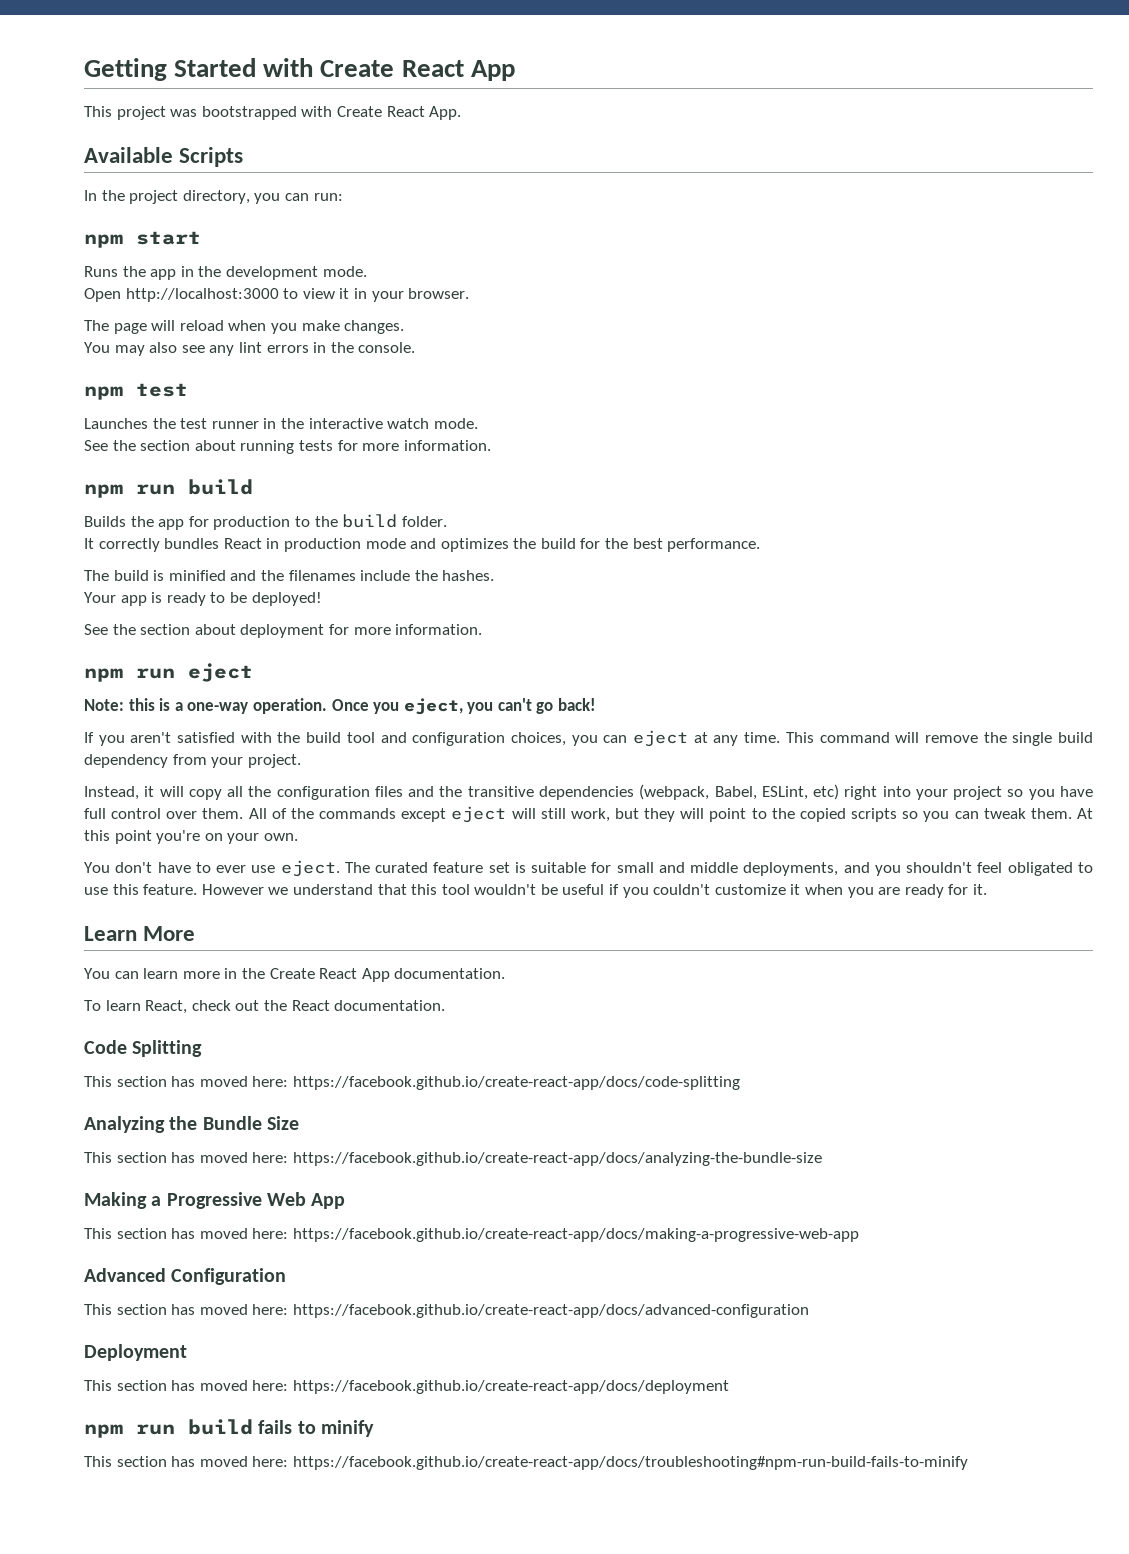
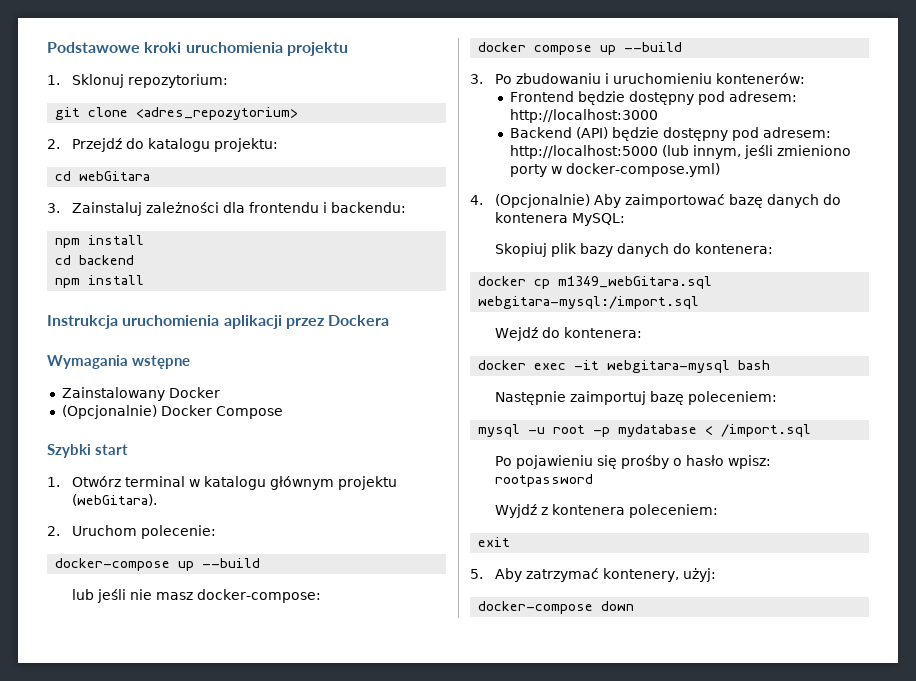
- Getting Started with Create React App
- This project was bootstrapped with Create React App.
- Available Scripts
- In the project directory, you can run:
- npm start
- Runs the app in the development mode.
- Open http://localhost:3000 to view it in your browser.
- The page will reload when you make changes.
- You may also see any lint errors in the console.
- npm test
- Launches the test runner in the interactive watch mode.
- See the section about running tests for more information.
- npm run build
- Builds the app for production to the build folder.
- It correctly bundles React in production mode and optimizes the build for the best performance.
- The build is minified and the filenames include the hashes.
- Your app is ready to be deployed!
- See the section about deployment for more information.
- npm run eject
- Note: this is a one-way operation. Once you eject, you can't go back!
- If you aren't satisfied with the build tool and configuration choices, you can eject at any time. This command will remove the single build dependency from your project.
- Instead, it will copy all the configuration files and the transitive dependencies (webpack, Babel, ESLint, etc) right into your project so you have full control over them. All of the commands except eject will still work, but they will point to the copied scripts so you can tweak them. At this point you're on your own.
- You don't have to ever use eject. The curated feature set is suitable for small and middle deployments, and you shouldn't feel obligated to use this feature. However we understand that this tool wouldn't be useful if you couldn't customize it when you are ready for it.
- Learn More
- You can learn more in the Create React App documentation.
- To learn React, check out the React documentation.
- Code Splitting
- This section has moved here: https://facebook.github.io/create-react-app/docs/code-splitting
- Analyzing the Bundle Size
- This section has moved here: https://facebook.github.io/create-react-app/docs/analyzing-the-bundle-size
- Making a Progressive Web App
- This section has moved here: https://facebook.github.io/create-react-app/docs/making-a-progressive-web-app
- Advanced Configuration
- This section has moved here: https://facebook.github.io/create-react-app/docs/advanced-configuration
- Deployment
- This section has moved here: https://facebook.github.io/create-react-app/docs/deployment
- npm run build fails to minify
- This section has moved here: https://facebook.github.io/create-react-app/docs/troubleshooting#npm-run-build-fails-to-minify
+ Podstawowe kroki uruchomienia projektu
+ 1. Sklonuj repozytorium:
+ git clone <adres_repozytorium>
+ 2. Przejdź do katalogu projektu:
+ cd webGitara
+ 3. Zainstaluj zależności dla frontendu i backendu:
+ npm install
+ cd backend
+ npm install
+ Instrukcja uruchomienia aplikacji przez Dockera
+ Wymagania wstępne
+ Zainstalowany Docker
+ (Opcjonalnie) Docker Compose
+ Szybki start
+ 1. Otwórz terminal w katalogu głównym projektu (webGitara).
+ 2. Uruchom polecenie:
+ docker-compose up --build
+ lub jeśli nie masz docker-compose:
+ docker compose up --build
+ 3. Po zbudowaniu i uruchomieniu kontenerów:
+ Frontend będzie dostępny pod adresem: http://localhost:3000
+ Backend (API) będzie dostępny pod adresem: http://localhost:5000 (lub innym, jeśli zmieniono porty w docker-compose.yml)
+ 4. (Opcjonalnie) Aby zaimportować bazę danych do kontenera MySQL:
+ Skopiuj plik bazy danych do kontenera:
+ docker cp m1349_webGitara.sql webgitara-mysql:/import.sql
+ Wejdź do kontenera:
+ docker exec -it webgitara-mysql bash
+ Następnie zaimportuj bazę poleceniem:
+ mysql -u root -p mydatabase < /import.sql
+ Po pojawieniu się prośby o hasło wpisz: rootpassword
+ Wyjdź z kontenera poleceniem:
+ exit
+ 5. Aby zatrzymać kontenery, użyj:
+ docker-compose down

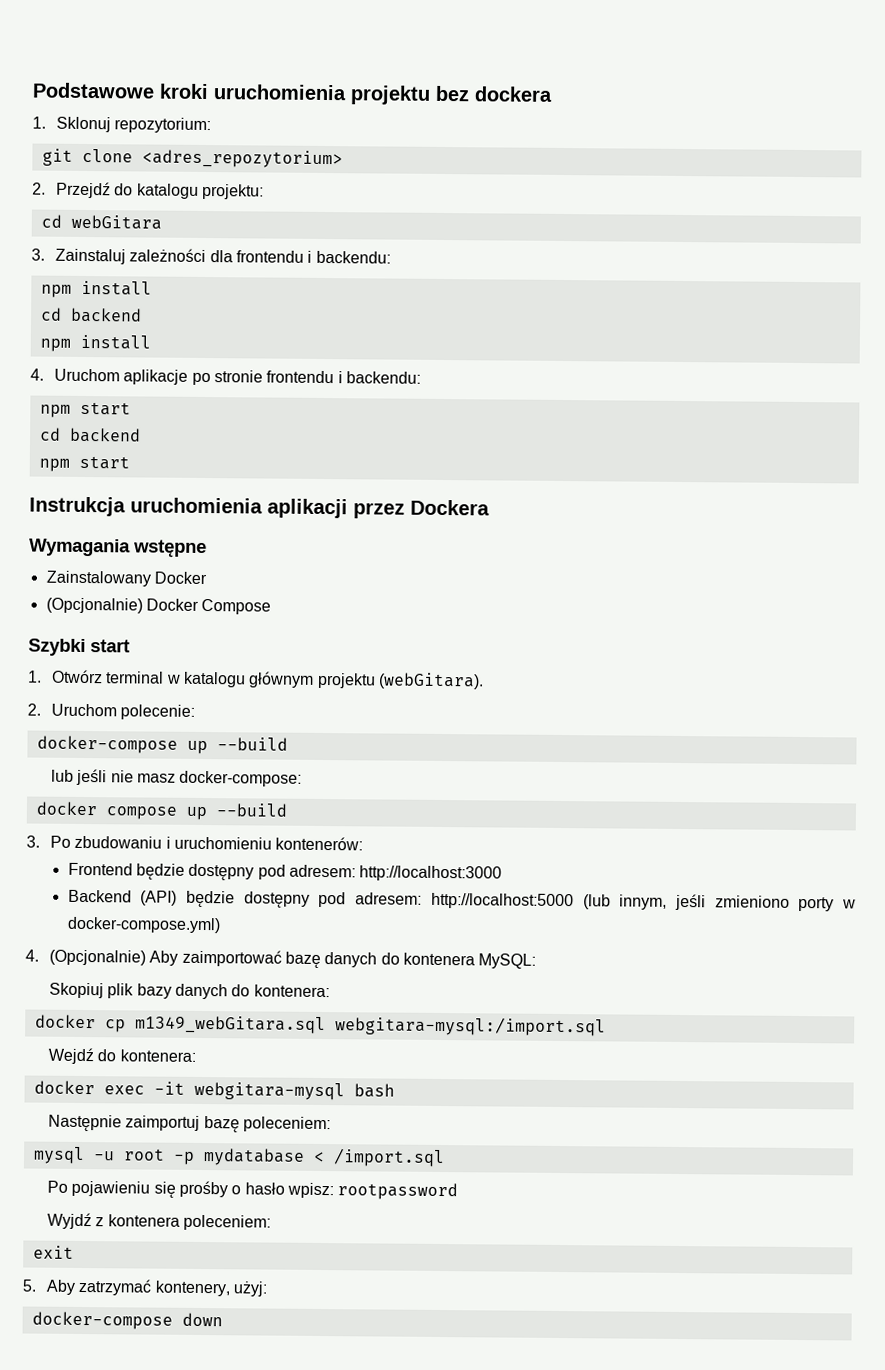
- Podstawowe kroki uruchomienia projektu
+ Podstawowe kroki uruchomienia projektu bez dockera
+ 4. Uruchom aplikacje po stronie frontendu i backendu:
+ npm start
+ cd backend
+ npm start

